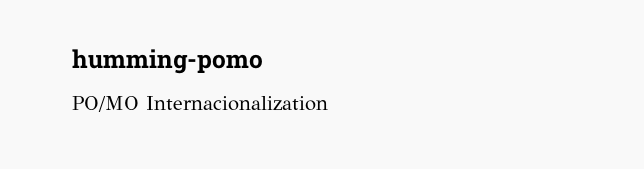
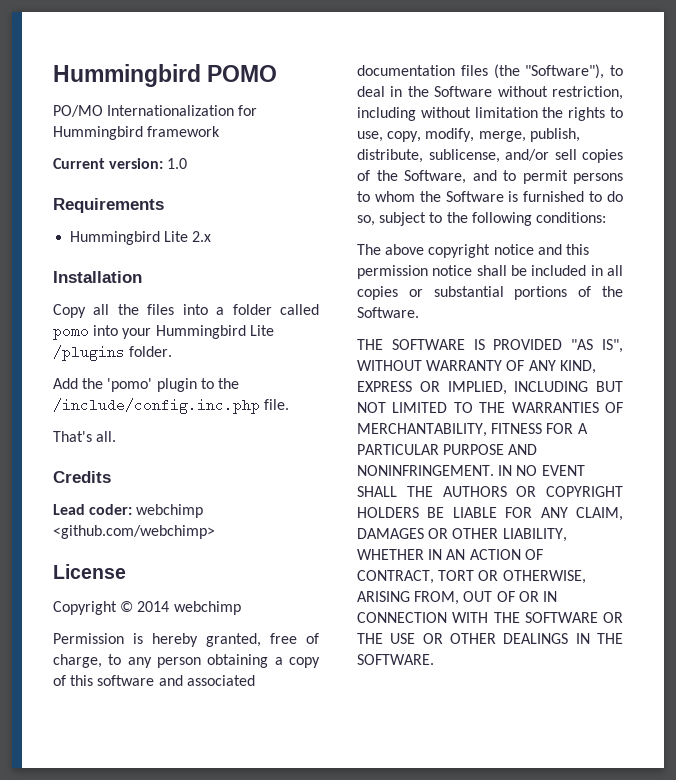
- humming-pomo
+ Hummingbird POMO
- PO/MO Internacionalization
+ PO/MO Internationalization for Hummingbird framework
+ Current version: 1.0
+ Requirements
+ Hummingbird Lite 2.x
+ Installation
+ Copy all the files into a folder called pomo into your Hummingbird Lite /plugins folder.
+ Add the 'pomo' plugin to the /include/config.inc.php file.
+ That's all.
+ Credits
+ Lead coder: webchimp <github.com/webchimp>
+ License
+ Copyright © 2014 webchimp
+ Permission is hereby granted, free of charge, to any person obtaining a copy of this software and associated documentation files (the "Software"), to deal in the Software without restriction, including without limitation the rights to use, copy, modify, merge, publish, distribute, sublicense, and/or sell copies of the Software, and to permit persons to whom the Software is furnished to do so, subject to the following conditions:
+ The above copyright notice and this permission notice shall be included in all copies or substantial portions of the Software.
+ THE SOFTWARE IS PROVIDED "AS IS", WITHOUT WARRANTY OF ANY KIND, EXPRESS OR IMPLIED, INCLUDING BUT NOT LIMITED TO THE WARRANTIES OF MERCHANTABILITY, FITNESS FOR A PARTICULAR PURPOSE AND NONINFRINGEMENT. IN NO EVENT SHALL THE AUTHORS OR COPYRIGHT HOLDERS BE LIABLE FOR ANY CLAIM, DAMAGES OR OTHER LIABILITY, WHETHER IN AN ACTION OF CONTRACT, TORT OR OTHERWISE, ARISING FROM, OUT OF OR IN CONNECTION WITH THE SOFTWARE OR THE USE OR OTHER DEALINGS IN THE SOFTWARE.

